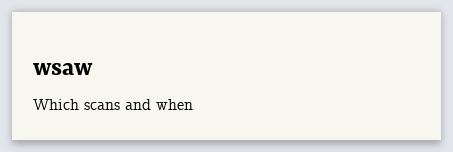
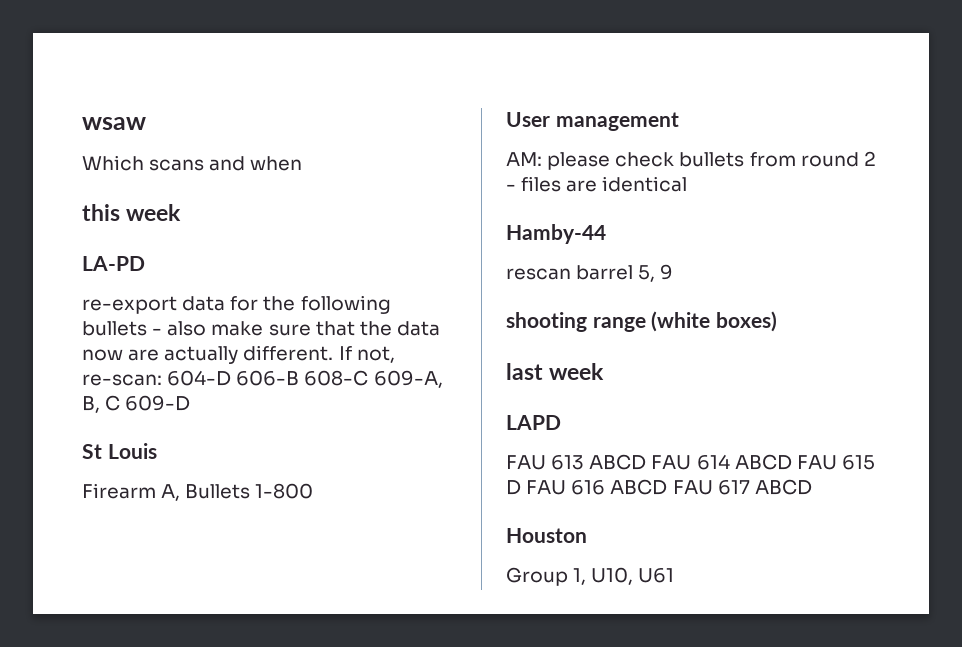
+ this week
+ LA-PD
+ re-export data for the following bullets - also make sure that the data now are actually different. If not, re-scan: 604-D 606-B 608-C 609-A, B, C 609-D
+ St Louis
+ Firearm A, Bullets 1-800
+ User management
+ AM: please check bullets from round 2 - files are identical
+ Hamby-44
+ rescan barrel 5, 9
+ shooting range (white boxes)
+ last week
+ LAPD
+ FAU 613 ABCD FAU 614 ABCD FAU 615 D FAU 616 ABCD FAU 617 ABCD
+ Houston
+ Group 1, U10, U61

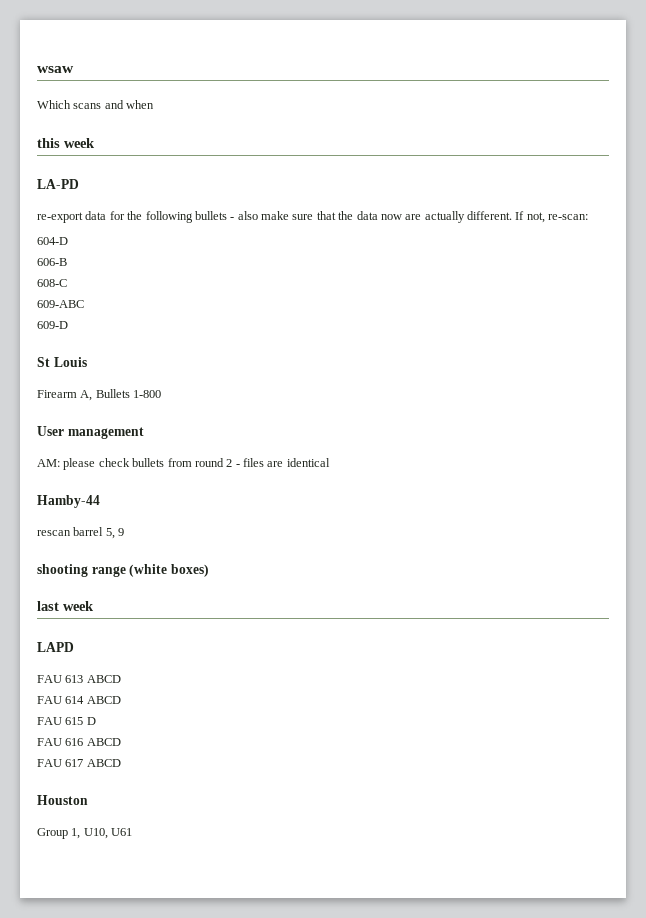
- If not, re-scan: 604-D 606-B 608-C 609-A, B, C 609-D
+ If not, re-scan:
+ 604-D
+ 606-B
+ 608-C
+ 609-ABC
+ 609-D
- FAU 613 ABCD FAU 614 ABCD FAU 615 D FAU 616 ABCD FAU 617 ABCD
+ FAU 613 ABCD
+ FAU 614 ABCD
+ FAU 615 D
+ FAU 616 ABCD
+ FAU 617 ABCD

